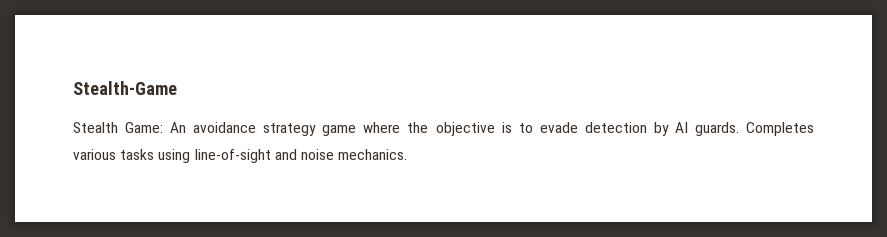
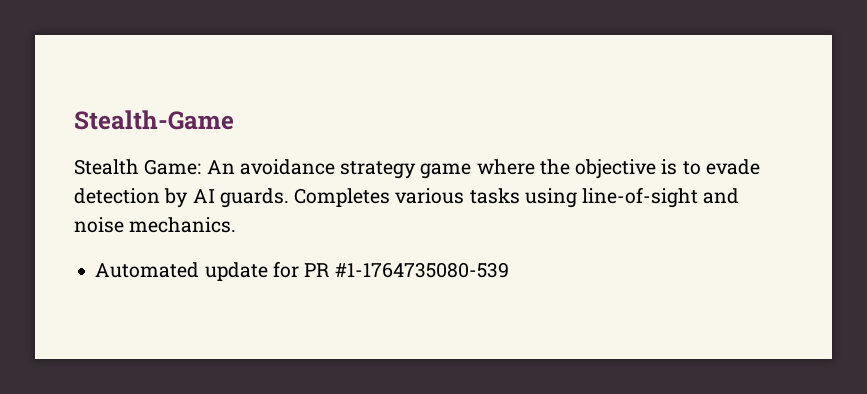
+ Automated update for PR #1-1764735080-539

